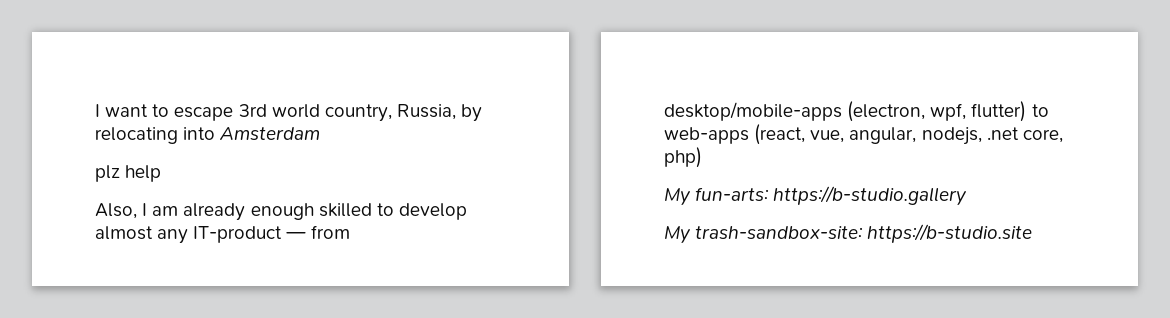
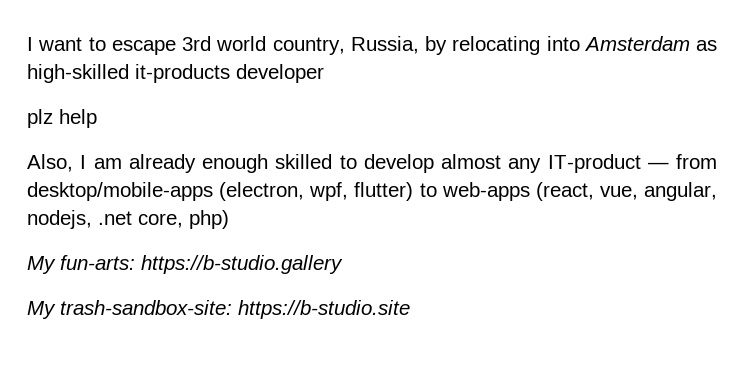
- I want to escape 3rd world country, Russia, by relocating into Amsterdam
+ I want to escape 3rd world country, Russia, by relocating into Amsterdam as high-skilled it-products developer

